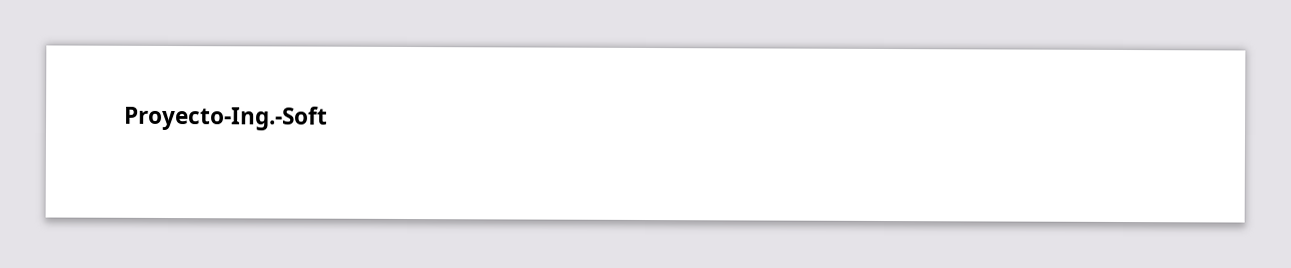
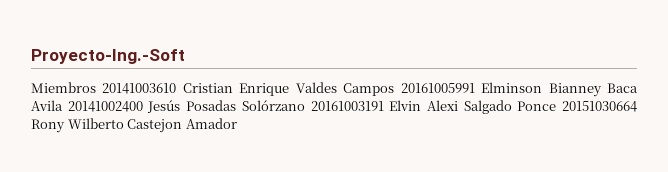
+ Miembros 20141003610 Cristian Enrique Valdes Campos 20161005991 Elminson Bianney Baca Avila 20141002400 Jesús Posadas Solórzano 20161003191 Elvin Alexi Salgado Ponce 20151030664 Rony Wilberto Castejon Amador

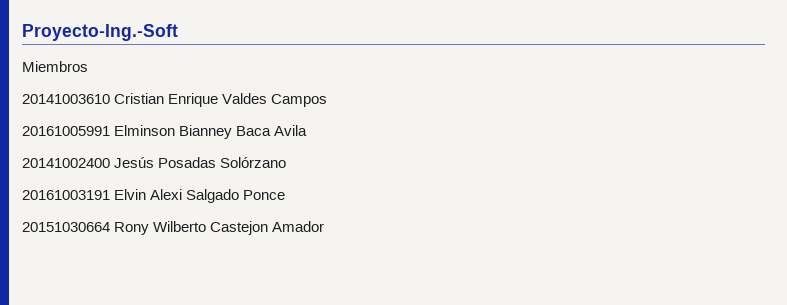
- Miembros 20141003610 Cristian Enrique Valdes Campos 20161005991 Elminson Bianney Baca Avila 20141002400 Jesús Posadas Solórzano 20161003191 Elvin Alexi Salgado Ponce 20151030664 Rony Wilberto Castejon Amador
+ Miembros
+ 20141003610 Cristian Enrique Valdes Campos
+ 20161005991 Elminson Bianney Baca Avila
+ 20141002400 Jesús Posadas Solórzano
+ 20161003191 Elvin Alexi Salgado Ponce
+ 20151030664 Rony Wilberto Castejon Amador

